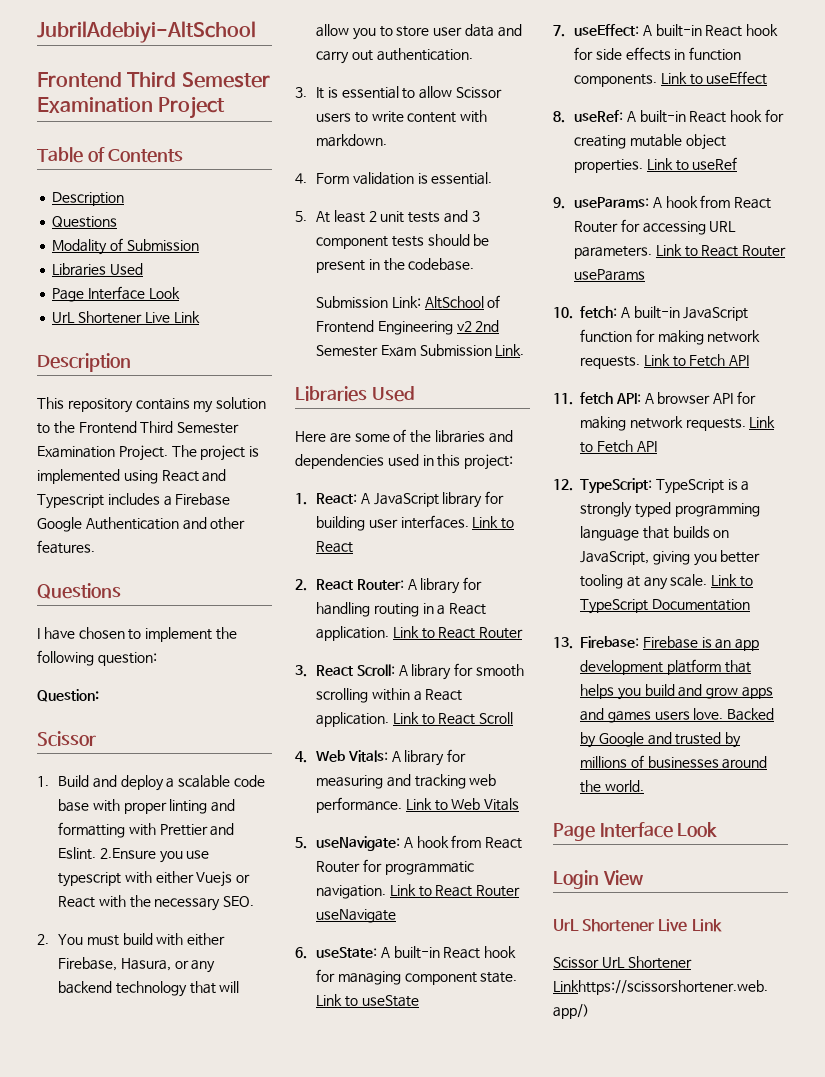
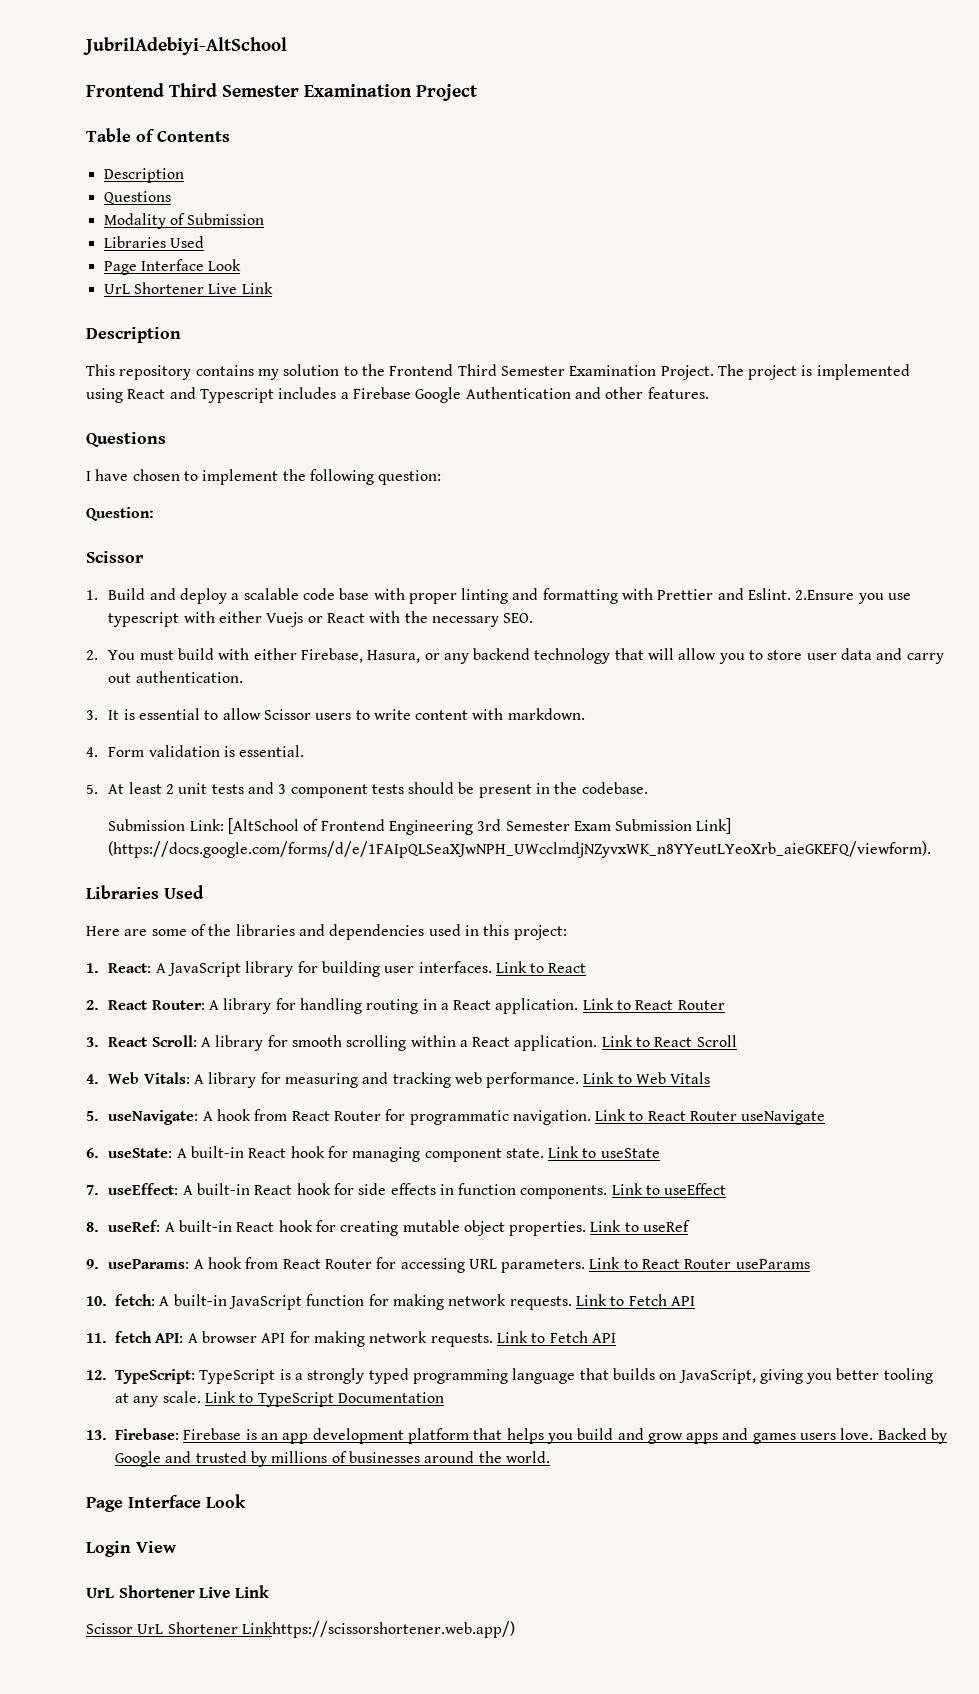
- Submission Link: AltSchool of Frontend Engineering v2 2nd Semester Exam Submission Link.
+ Submission Link: [AltSchool of Frontend Engineering 3rd Semester Exam Submission Link] (https://docs.google.com/forms/d/e/1FAIpQLSeaXJwNPH_UWcclmdjNZyvxWK_n8YYeutLYeoXrb_aieGKEFQ/viewform).

